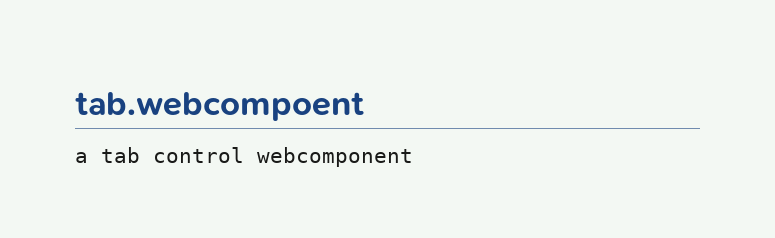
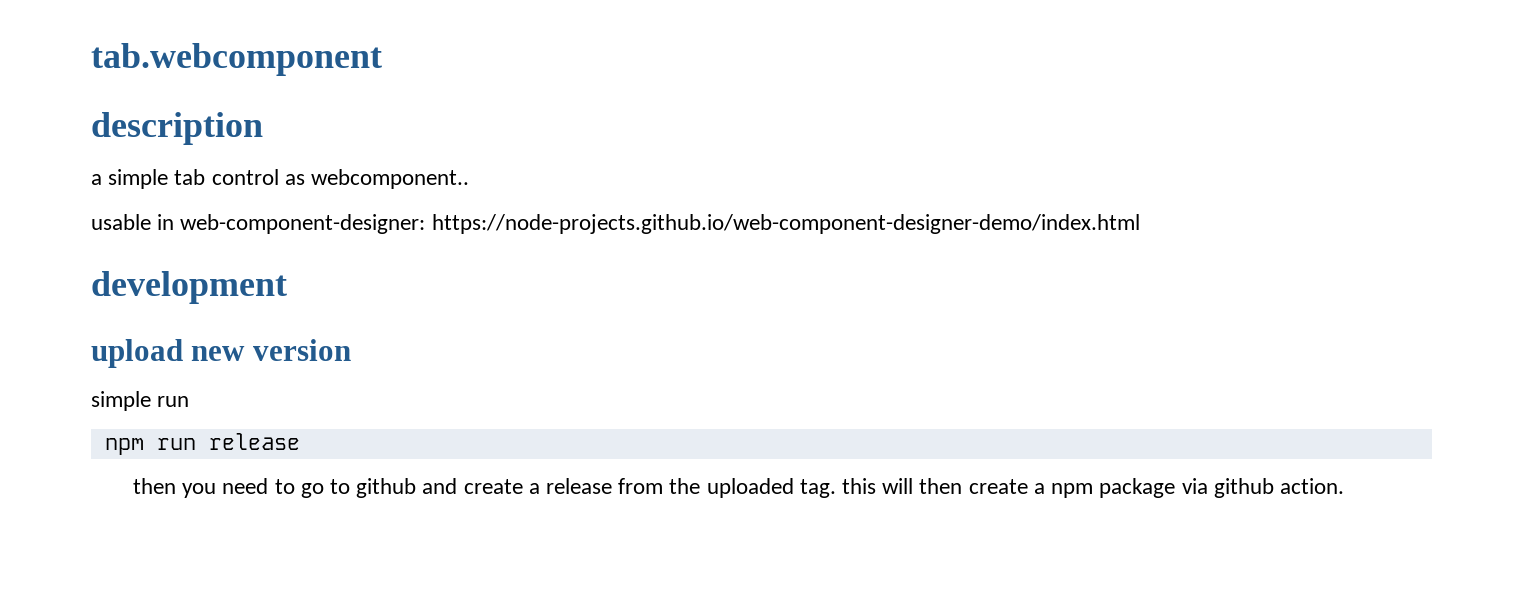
- tab.webcompoent
- a tab control webcomponent
+ tab.webcomponent
+ description
+ a simple tab control as webcomponent..
+ usable in web-component-designer: https://node-projects.github.io/web-component-designer-demo/index.html
+ development
+ upload new version
+ simple run
+ npm run release
+ then you need to go to github and create a release from the uploaded tag. this will then create a npm package via github action.

